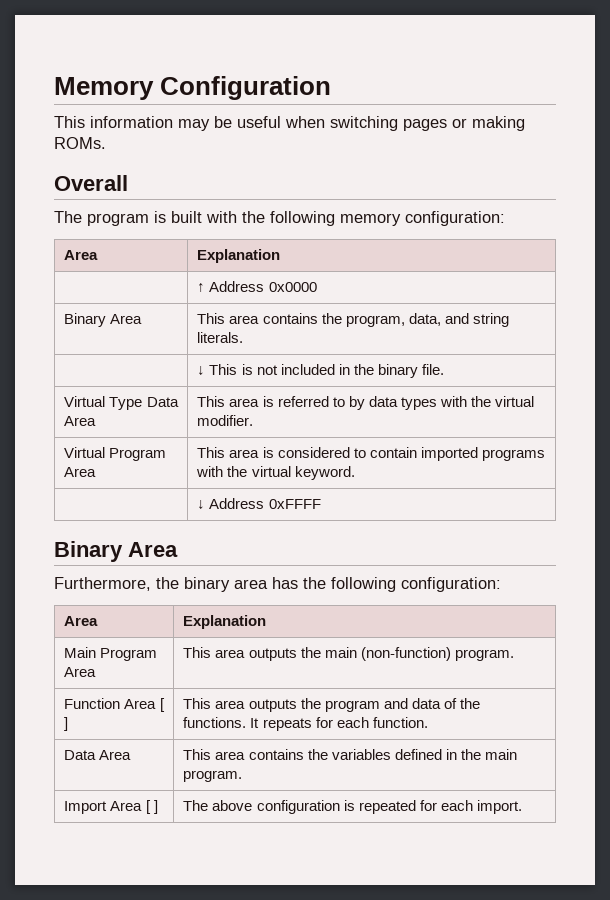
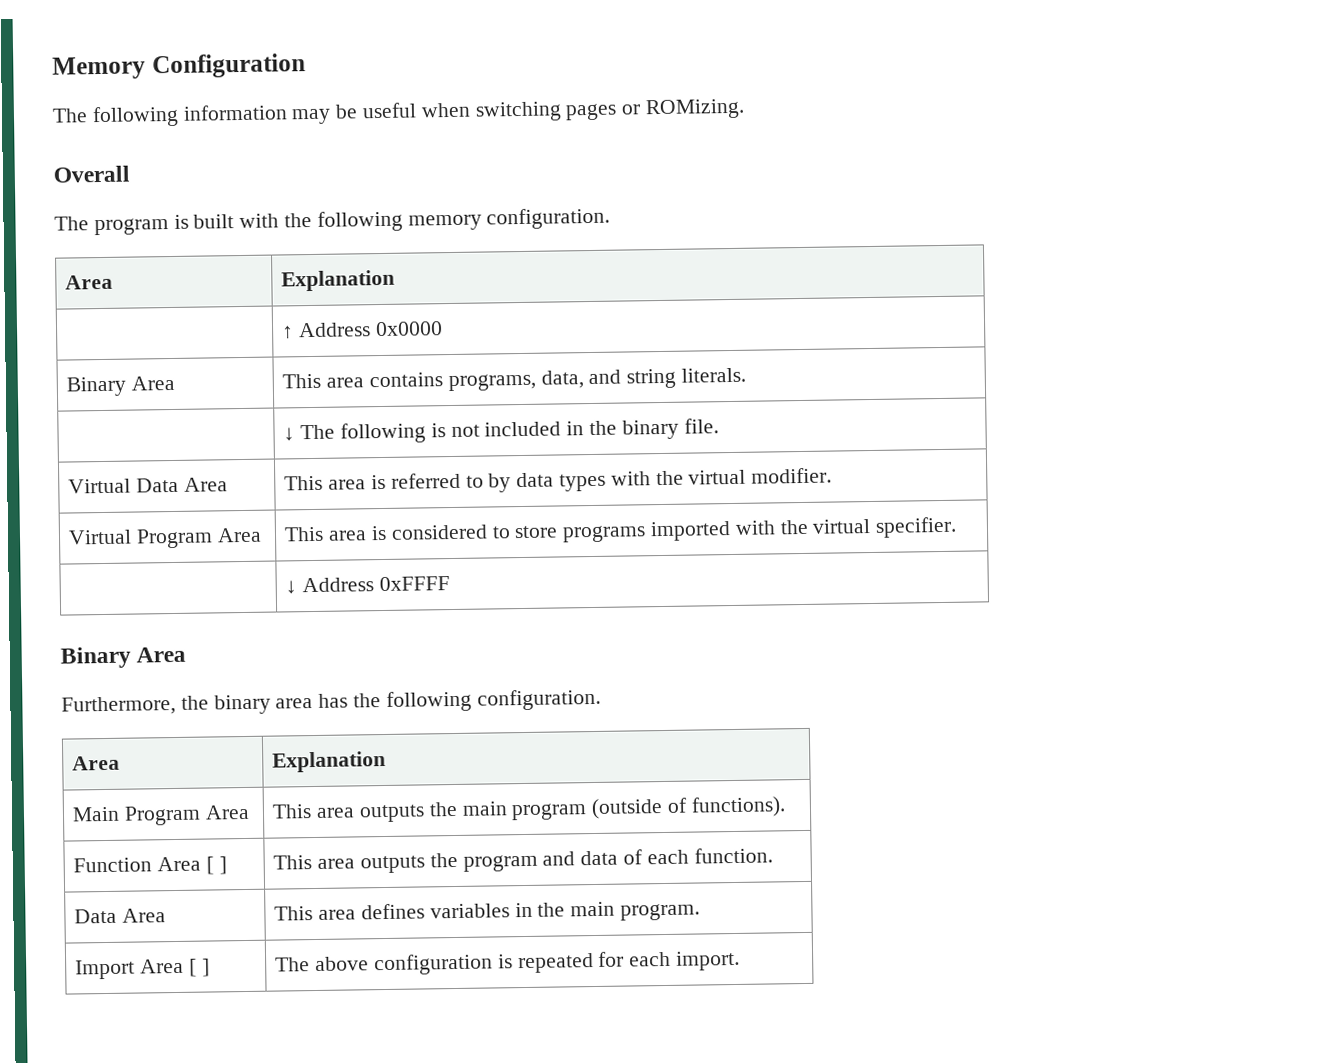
- This information may be useful when switching pages or making ROMs.
+ The following information may be useful when switching pages or ROMizing.
- The program is built with the following memory configuration:
+ The program is built with the following memory configuration.
- Binary Area | This area contains the program, data, and string literals.
+ Binary Area | This area contains programs, data, and string literals.
- | ↓ This is not included in the binary file.
+ | ↓ The following is not included in the binary file.
- Virtual Type Data Area | This area is referred to by data types with the virtual modifier.
+ Virtual Data Area | This area is referred to by data types with the virtual modifier.
- Virtual Program Area | This area is considered to contain imported programs with the virtual keyword.
+ Virtual Program Area | This area is considered to store programs imported with the virtual specifier.
- Furthermore, the binary area has the following configuration:
+ Furthermore, the binary area has the following configuration.
- Main Program Area | This area outputs the main (non-function) program.
+ Main Program Area | This area outputs the main program (outside of functions).
- Function Area [ ] | This area outputs the program and data of the functions. It repeats for each function.
+ Function Area [ ] | This area outputs the program and data of each function.
- Data Area | This area contains the variables defined in the main program.
+ Data Area | This area defines variables in the main program.

